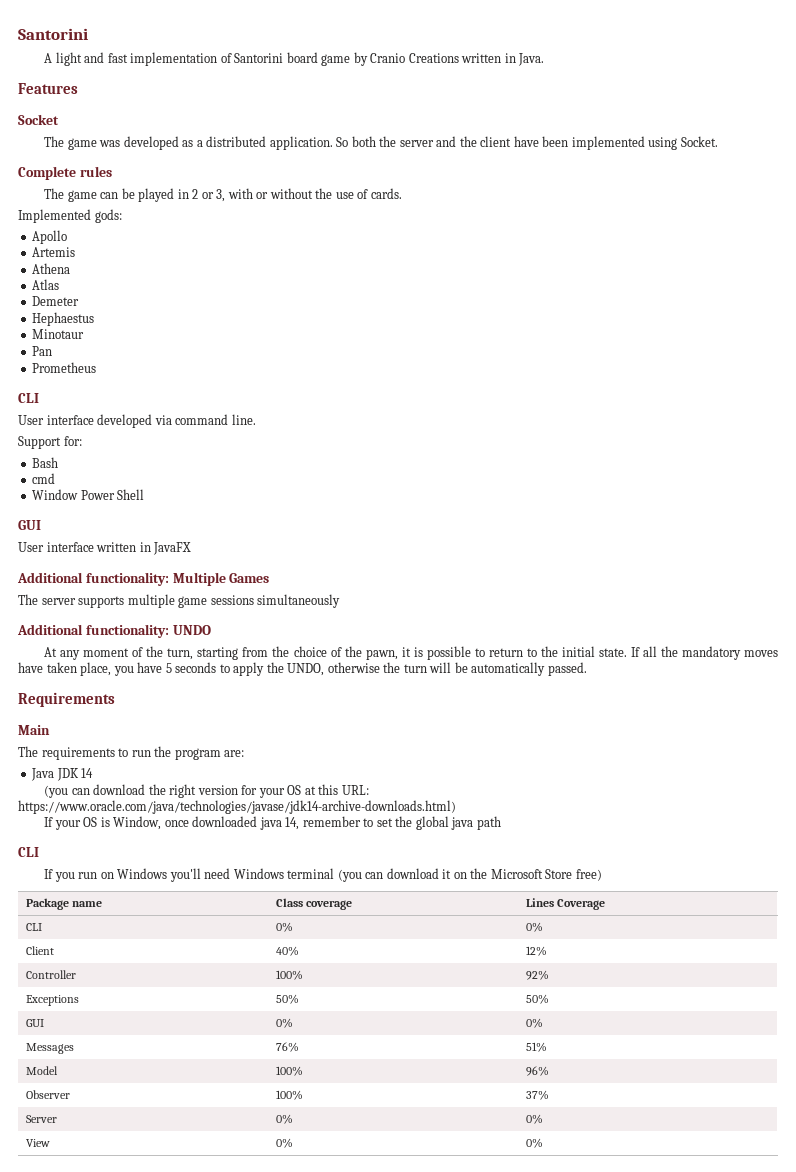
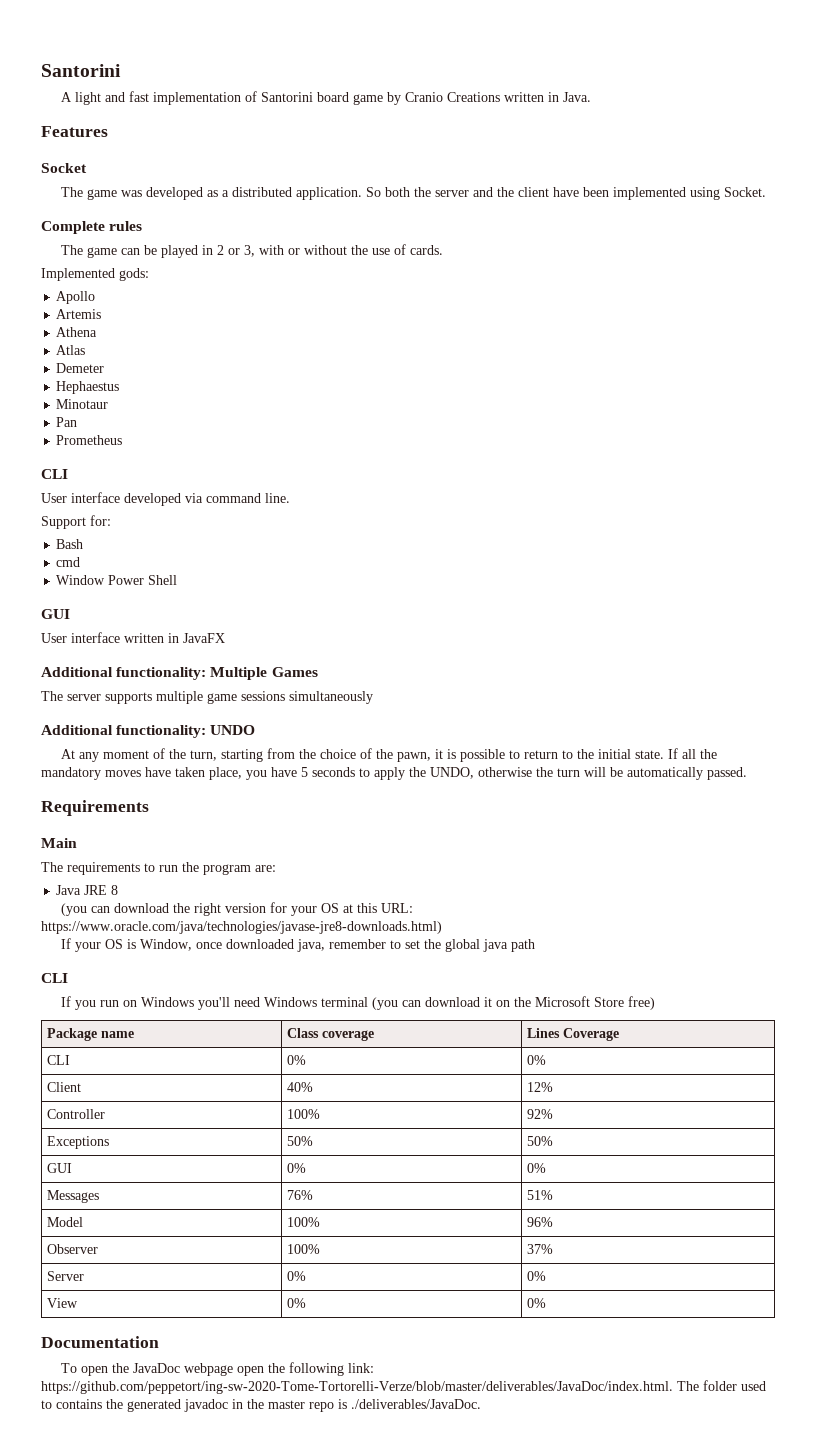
- Java JDK 14
+ Java JRE 8
- (you can download the right version for your OS at this URL: https://www.oracle.com/java/technologies/javase/jdk14-archive-downloads.html)
+ (you can download the right version for your OS at this URL: https://www.oracle.com/java/technologies/javase-jre8-downloads.html)
- If your OS is Window, once downloaded java 14, remember to set the global java path
+ If your OS is Window, once downloaded java, remember to set the global java path
+ Documentation
+ To open the JavaDoc webpage open the following link: https://github.com/peppetort/ing-sw-2020-Tome-Tortorelli-Verze/blob/master/deliverables/JavaDoc/index.html. The folder used to contains the generated javadoc in the master repo is ./deliverables/JavaDoc.

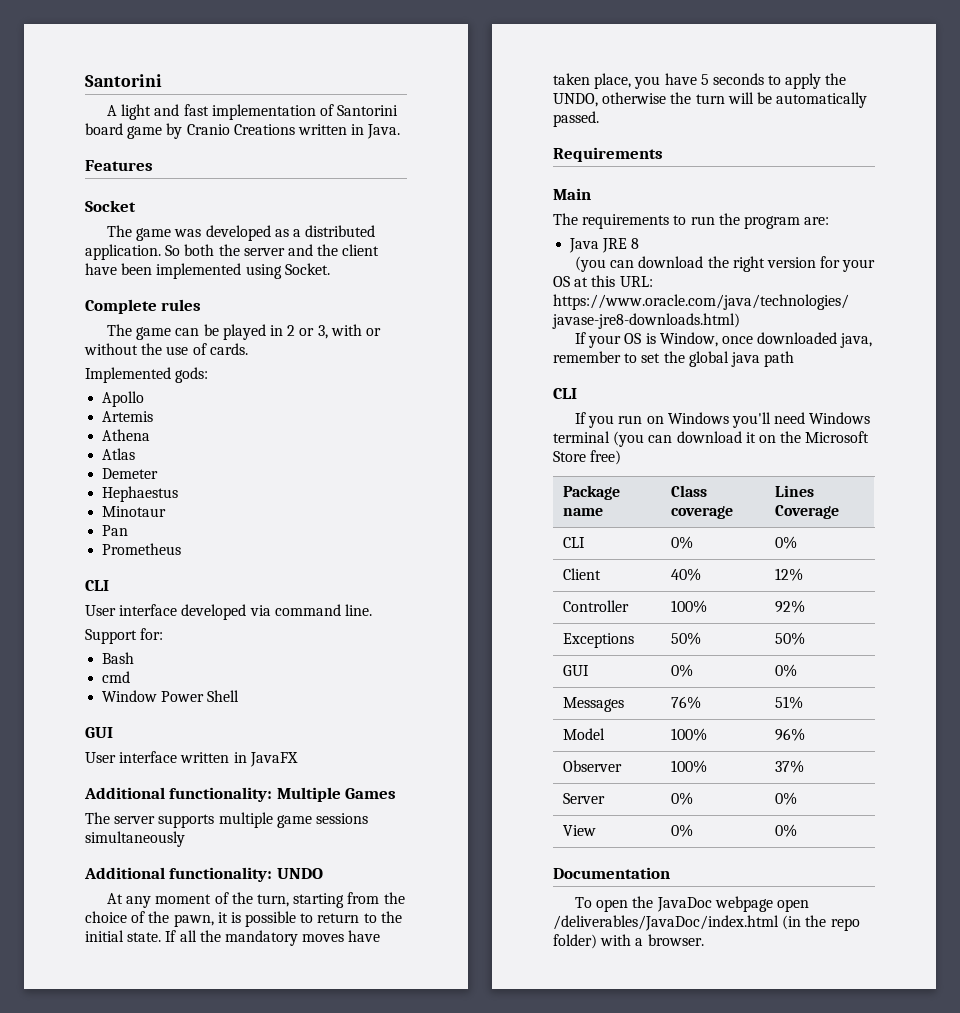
- To open the JavaDoc webpage open the following link: https://github.com/peppetort/ing-sw-2020-Tome-Tortorelli-Verze/blob/master/deliverables/JavaDoc/index.html. The folder used to contains the generated javadoc in the master repo is ./deliverables/JavaDoc.
+ To open the JavaDoc webpage open /deliverables/JavaDoc/index.html (in the repo folder) with a browser.

